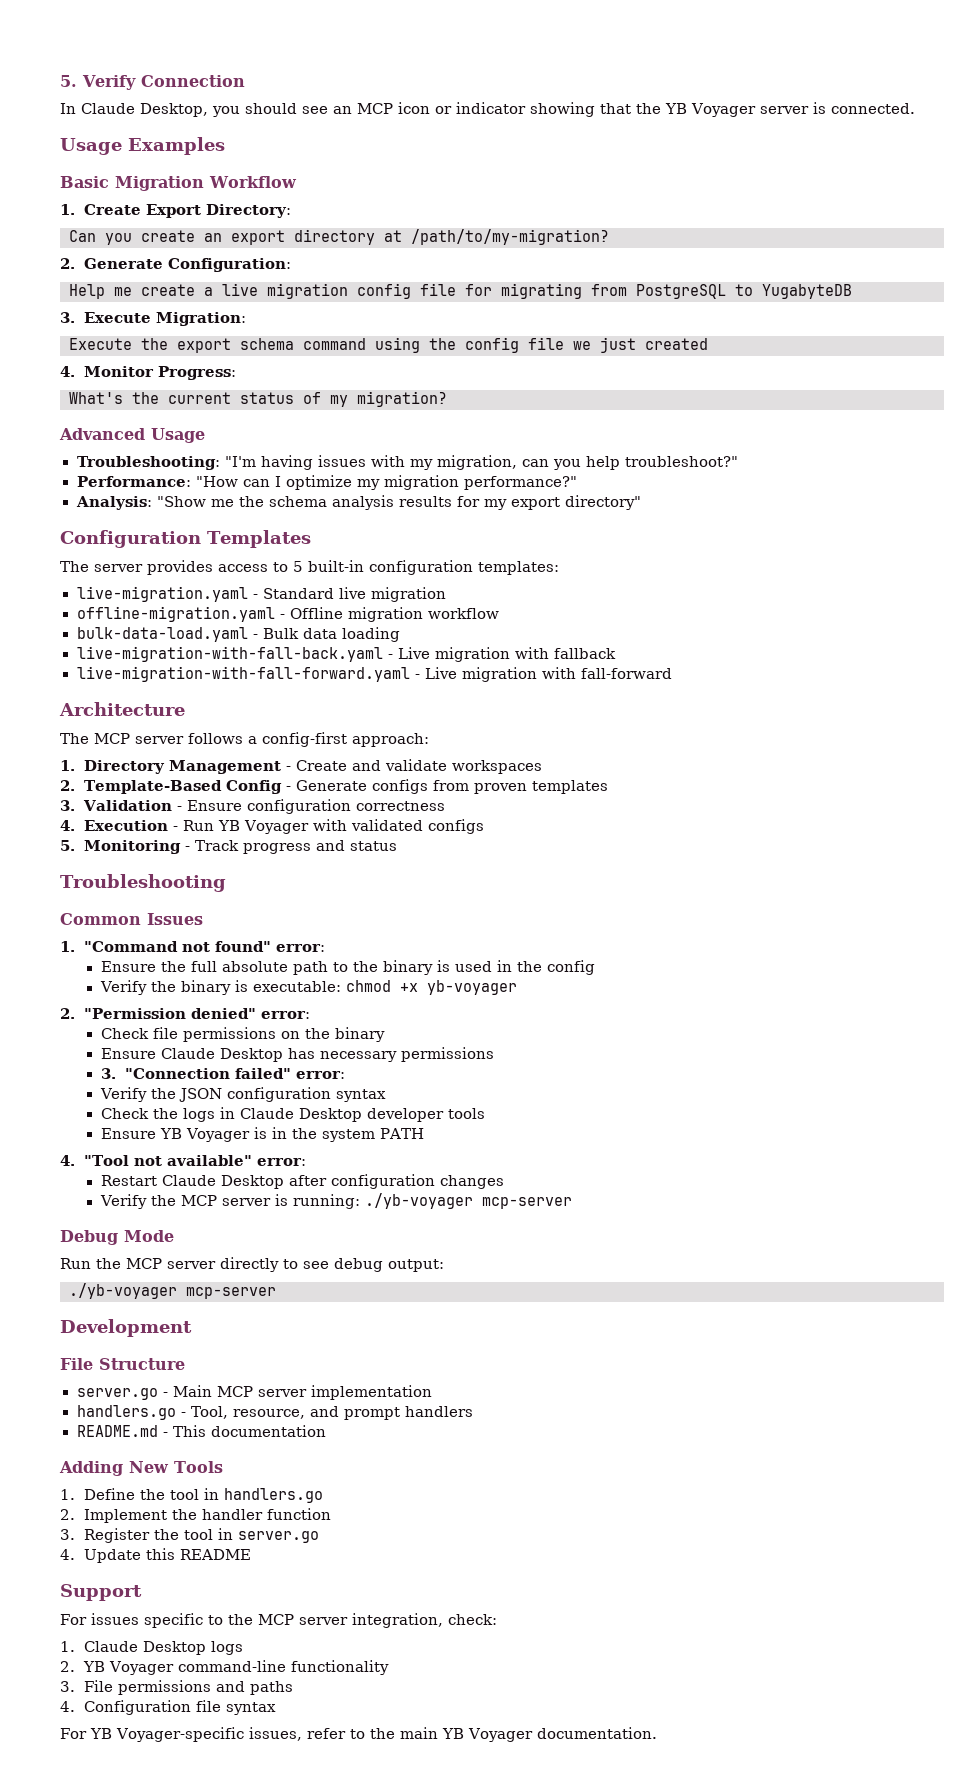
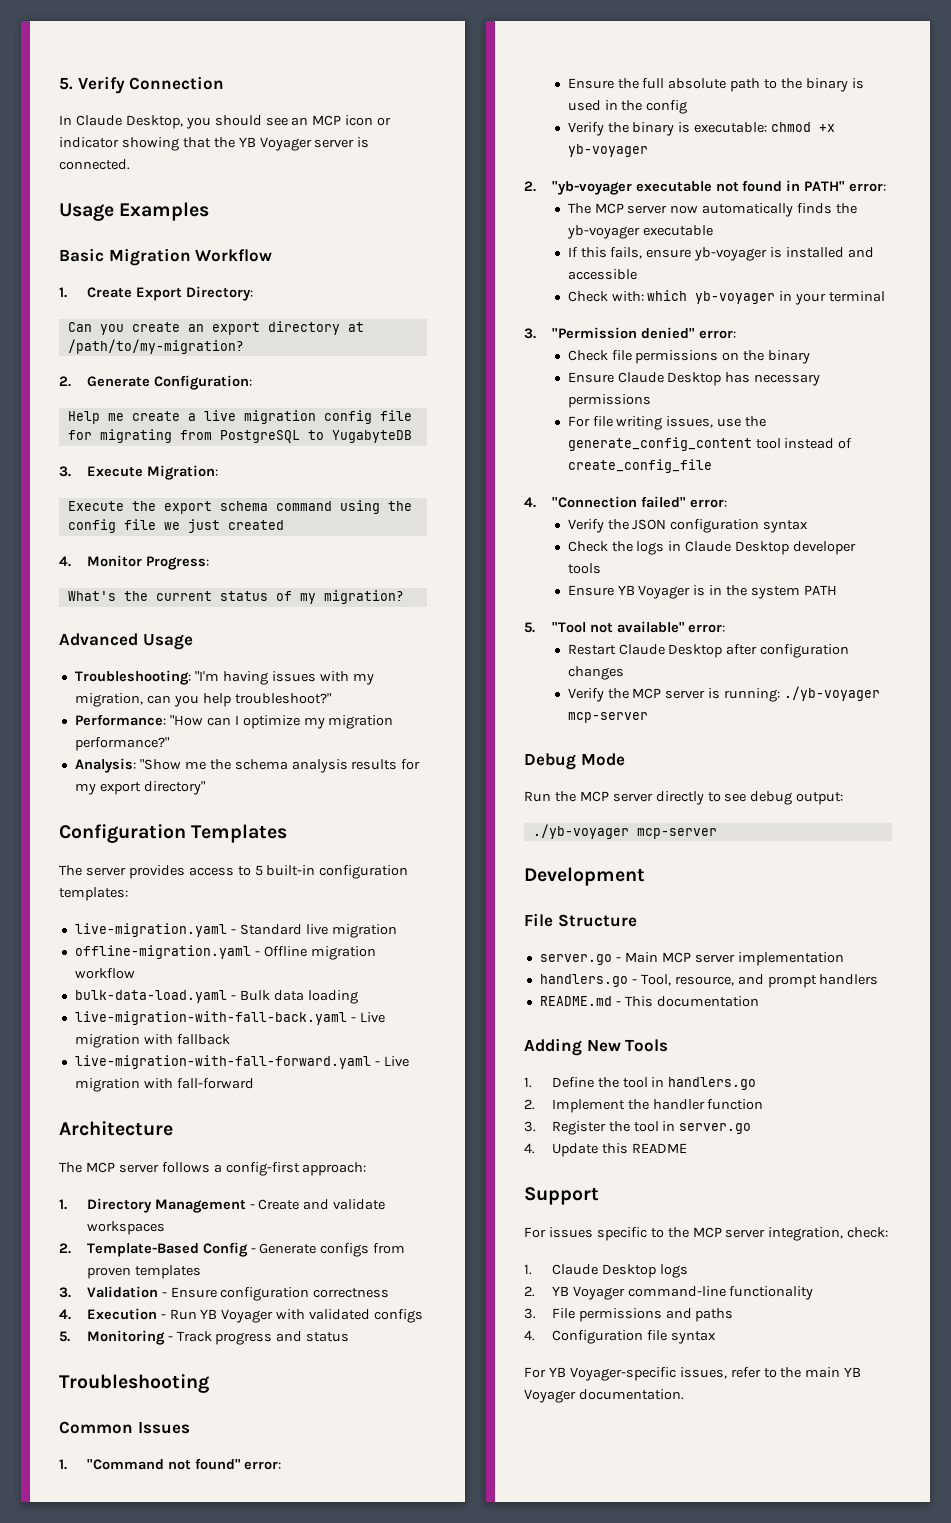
- 2. "Permission denied" error:
+ 2. "yb-voyager executable not found in PATH" error:
+ The MCP server now automatically finds the yb-voyager executable
+ If this fails, ensure yb-voyager is installed and accessible
+ Check with: which yb-voyager in your terminal
+ 3. "Permission denied" error:
- 3. "Connection failed" error:
+ For file writing issues, use the generate_config_content tool instead of create_config_file
+ 4. "Connection failed" error:
- 4. "Tool not available" error:
+ 5. "Tool not available" error:

